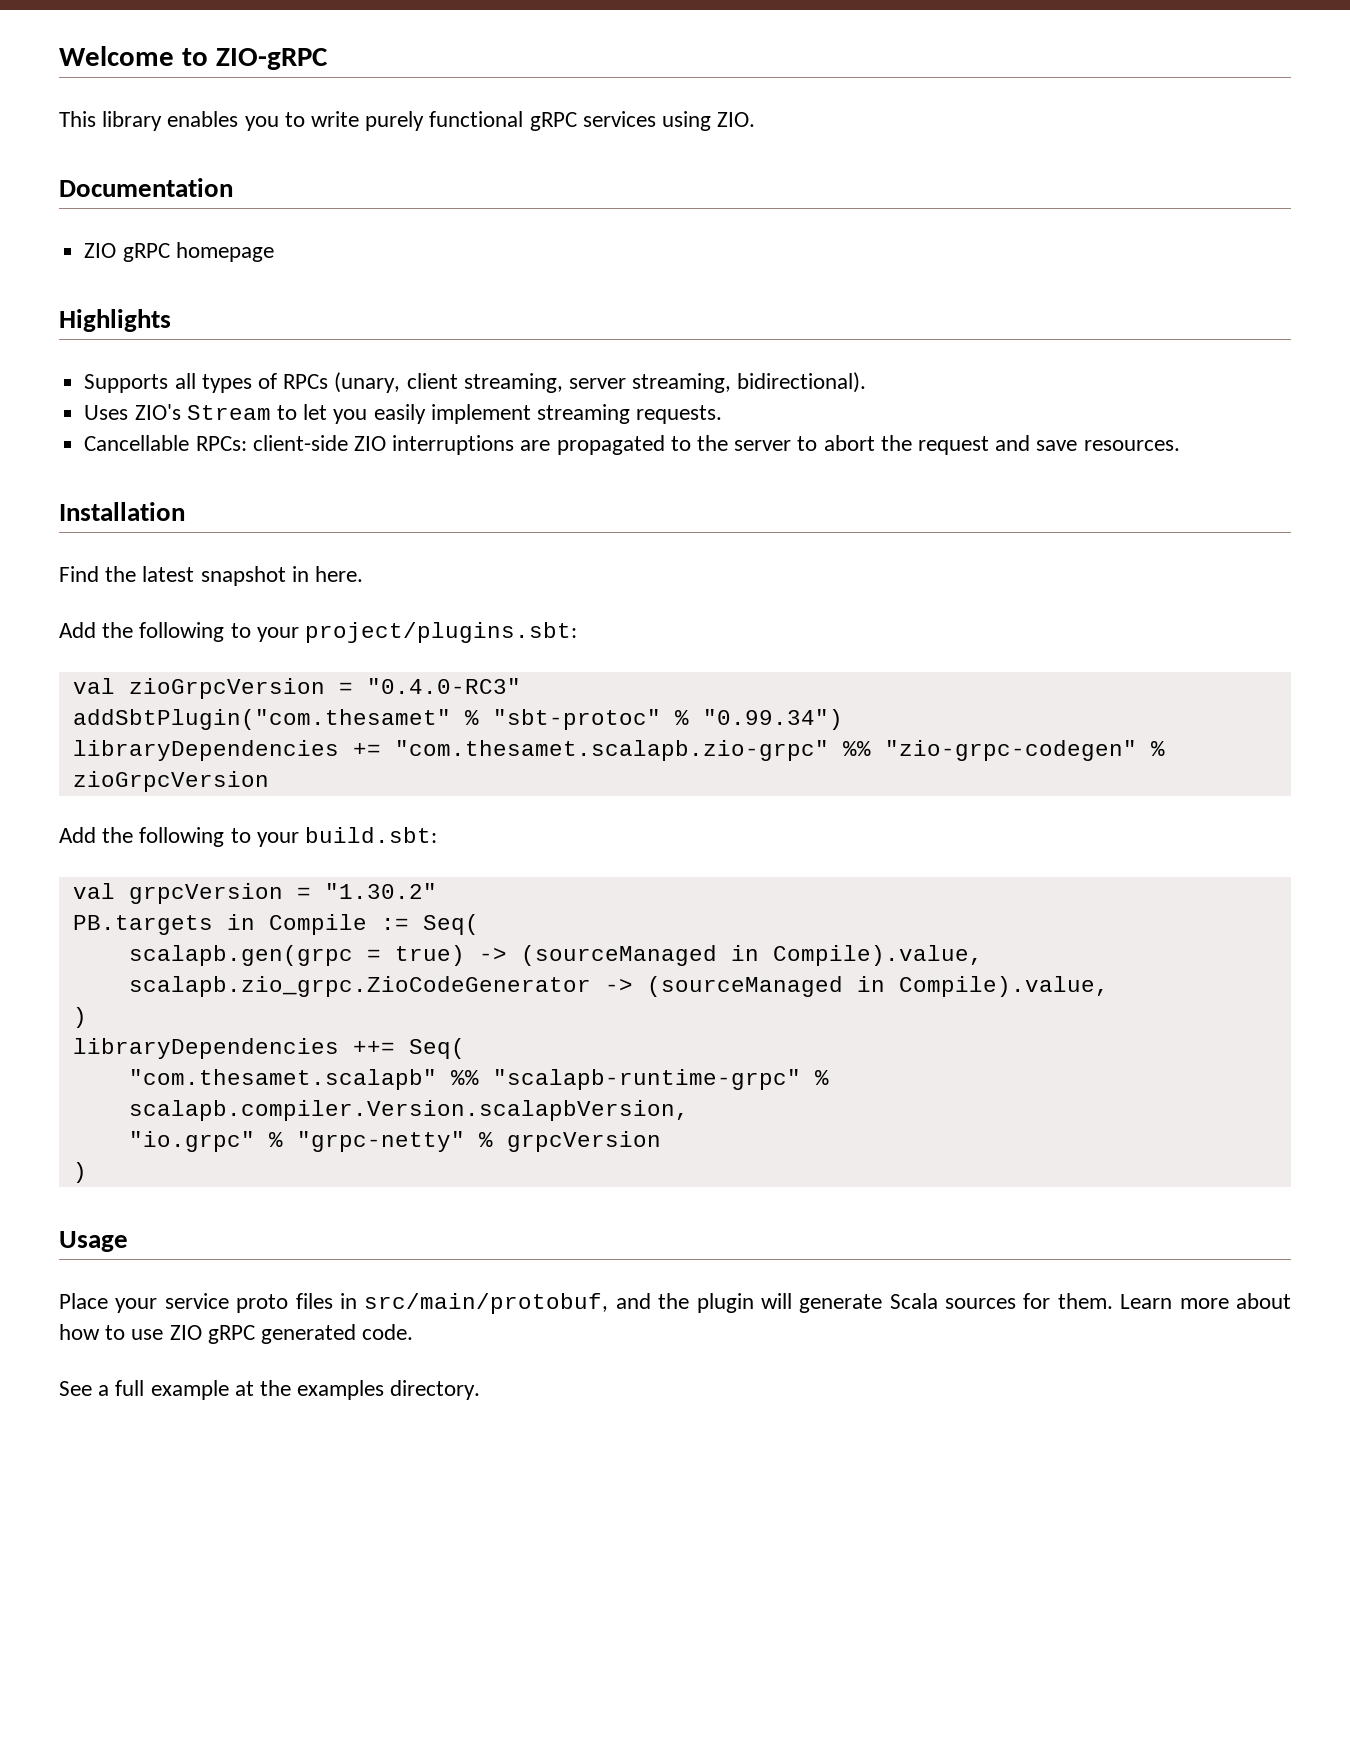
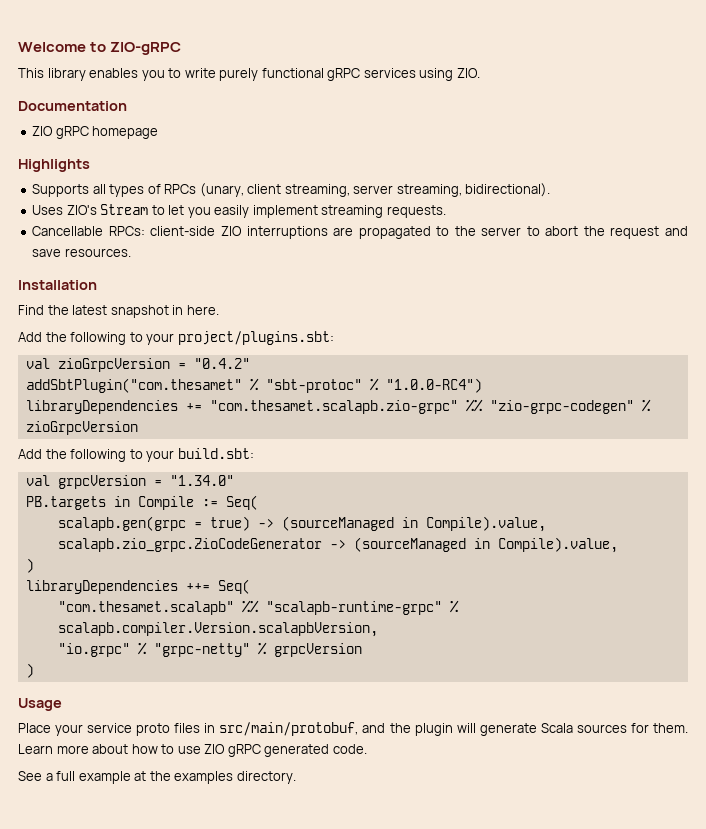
- val zioGrpcVersion = "0.4.0-RC3"
+ val zioGrpcVersion = "0.4.2"
- addSbtPlugin("com.thesamet" % "sbt-protoc" % "0.99.34")
+ addSbtPlugin("com.thesamet" % "sbt-protoc" % "1.0.0-RC4")
- val grpcVersion = "1.30.2"
+ val grpcVersion = "1.34.0"

